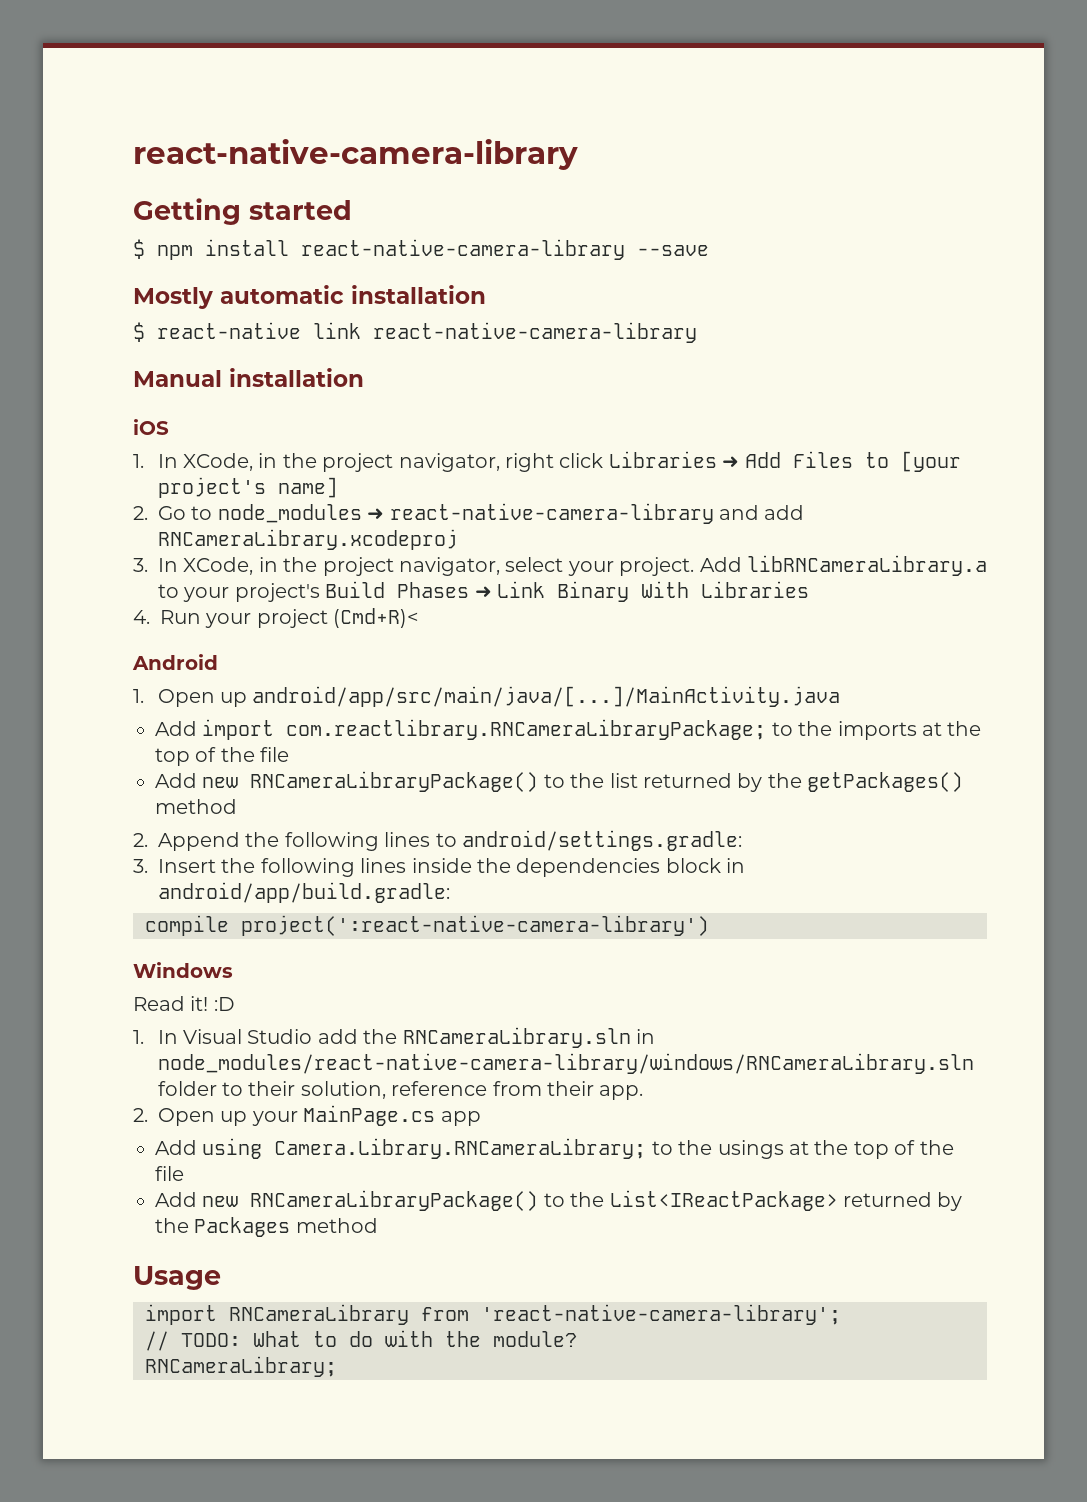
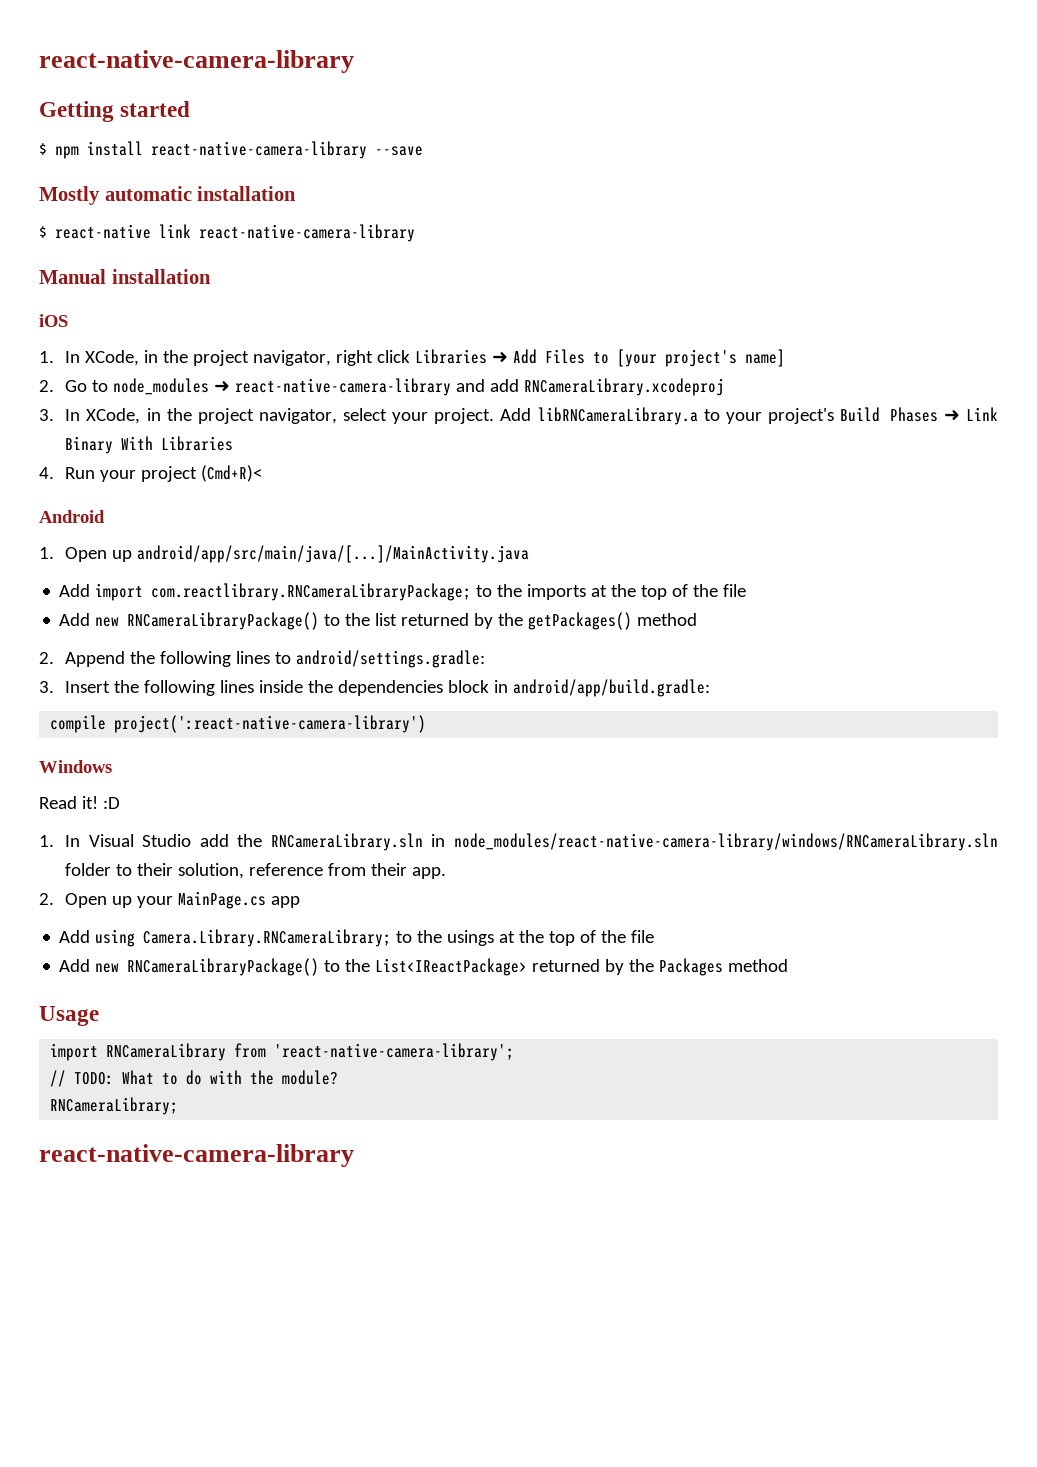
  RNCameraLibrary;
+ react-native-camera-library

